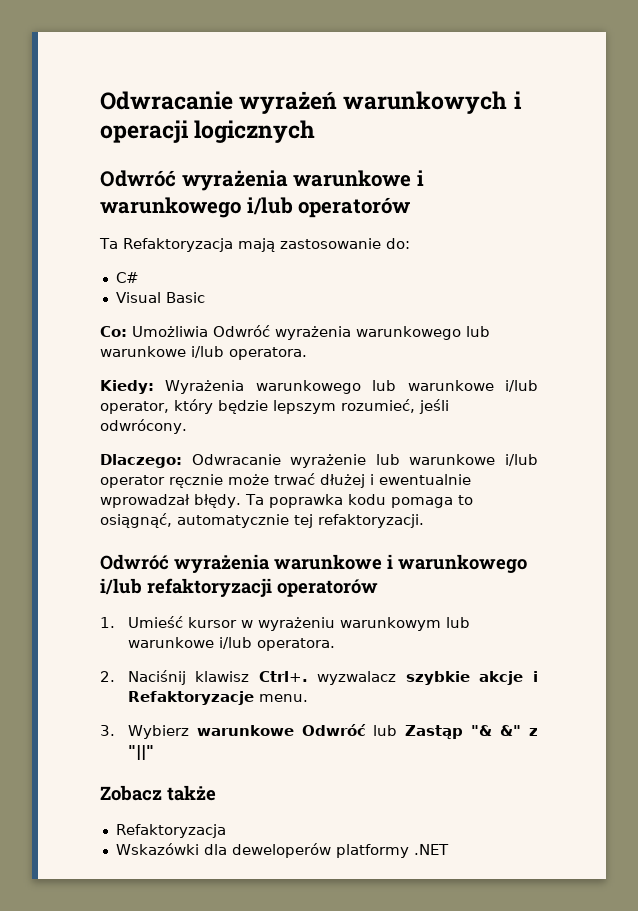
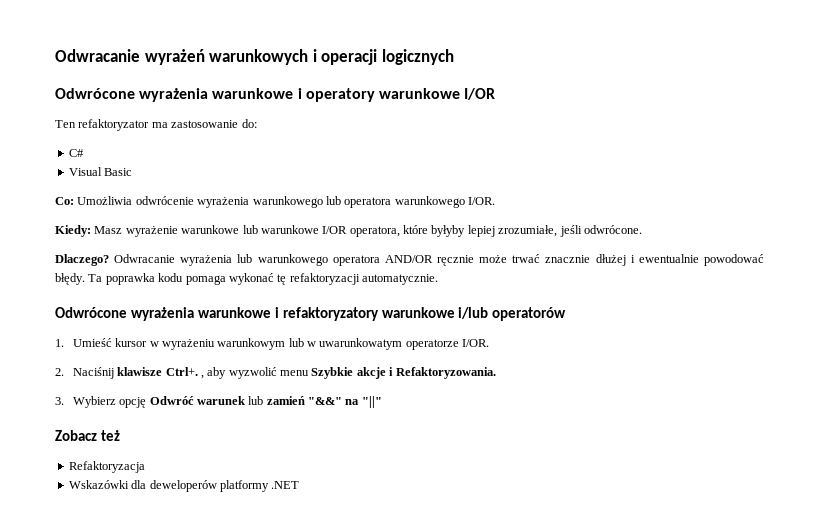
- Odwróć wyrażenia warunkowe i warunkowego i/lub operatorów
- Ta Refaktoryzacja mają zastosowanie do:
+ Odwrócone wyrażenia warunkowe i operatory warunkowe I/OR
+ Ten refaktoryzator ma zastosowanie do:
- Co: Umożliwia Odwróć wyrażenia warunkowego lub warunkowe i/lub operatora.
- Kiedy: Wyrażenia warunkowego lub warunkowe i/lub operator, który będzie lepszym rozumieć, jeśli odwrócony.
- Dlaczego: Odwracanie wyrażenie lub warunkowe i/lub operator ręcznie może trwać dłużej i ewentualnie wprowadzał błędy.
+ Co: Umożliwia odwrócenie wyrażenia warunkowego lub operatora warunkowego I/OR.
+ Kiedy: Masz wyrażenie warunkowe lub warunkowe I/OR operatora, które byłyby lepiej zrozumiałe, jeśli odwrócone.
+ Dlaczego? Odwracanie wyrażenia lub warunkowego operatora AND/OR ręcznie może trwać znacznie dłużej i ewentualnie powodować błędy.
- Ta poprawka kodu pomaga to osiągnąć, automatycznie tej refaktoryzacji.
- Odwróć wyrażenia warunkowe i warunkowego i/lub refaktoryzacji operatorów
+ Ta poprawka kodu pomaga wykonać tę refaktoryzacji automatycznie.
+ Odwrócone wyrażenia warunkowe i refaktoryzatory warunkowe i/lub operatorów
- 1. Umieść kursor w wyrażeniu warunkowym lub warunkowe i/lub operatora.
- 2. Naciśnij klawisz Ctrl+. wyzwalacz szybkie akcje i Refaktoryzacje menu.
- 3. Wybierz warunkowe Odwróć lub Zastąp "& &" z "||"
+ 1. Umieść kursor w wyrażeniu warunkowym lub w uwarunkowatym operatorze I/OR.
+ 2. Naciśnij klawisze Ctrl+. , aby wyzwolić menu Szybkie akcje i Refaktoryzowania.
+ 3. Wybierz opcję Odwróć warunek lub zamień "&&" na "||"
- Zobacz także
+ Zobacz też

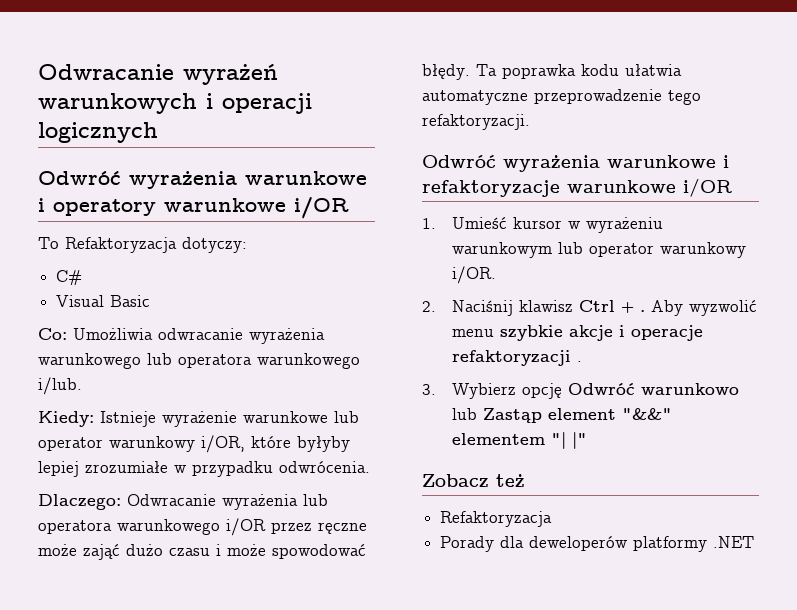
- Odwrócone wyrażenia warunkowe i operatory warunkowe I/OR
- Ten refaktoryzator ma zastosowanie do:
+ Odwróć wyrażenia warunkowe i operatory warunkowe i/OR
+ To Refaktoryzacja dotyczy:
- Co: Umożliwia odwrócenie wyrażenia warunkowego lub operatora warunkowego I/OR.
+ Co: Umożliwia odwracanie wyrażenia warunkowego lub operatora warunkowego i/lub.
- Kiedy: Masz wyrażenie warunkowe lub warunkowe I/OR operatora, które byłyby lepiej zrozumiałe, jeśli odwrócone.
- Dlaczego? Odwracanie wyrażenia lub warunkowego operatora AND/OR ręcznie może trwać znacznie dłużej i ewentualnie powodować błędy. Ta poprawka kodu pomaga wykonać tę refaktoryzacji automatycznie.
- Odwrócone wyrażenia warunkowe i refaktoryzatory warunkowe i/lub operatorów
+ Kiedy: Istnieje wyrażenie warunkowe lub operator warunkowy i/OR, które byłyby lepiej zrozumiałe w przypadku odwrócenia.
+ Dlaczego: Odwracanie wyrażenia lub operatora warunkowego i/OR przez ręczne może zająć dużo czasu i może spowodować błędy. Ta poprawka kodu ułatwia automatyczne przeprowadzenie tego refaktoryzacji.
+ Odwróć wyrażenia warunkowe i refaktoryzacje warunkowe i/OR
- 1. Umieść kursor w wyrażeniu warunkowym lub w uwarunkowatym operatorze I/OR.
- 2. Naciśnij klawisze Ctrl+. , aby wyzwolić menu Szybkie akcje i Refaktoryzowania.
+ 1. Umieść kursor w wyrażeniu warunkowym lub operator warunkowy i/OR.
+ 2. Naciśnij klawisz Ctrl + . Aby wyzwolić menu szybkie akcje i operacje refaktoryzacji .
- 3. Wybierz opcję Odwróć warunek lub zamień "&&" na "||"
+ 3. Wybierz opcję Odwróć warunkowo lub Zastąp element "&&" elementem "| |"
- Wskazówki dla deweloperów platformy .NET
+ Porady dla deweloperów platformy .NET

